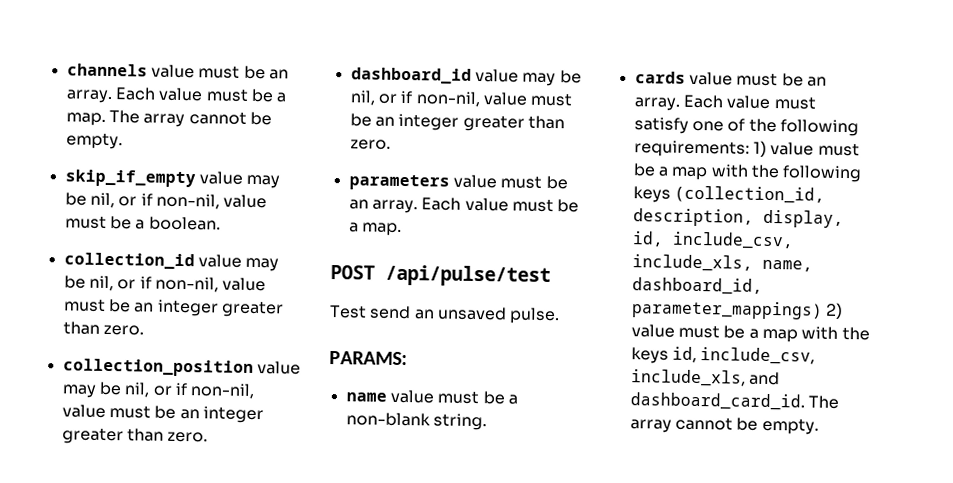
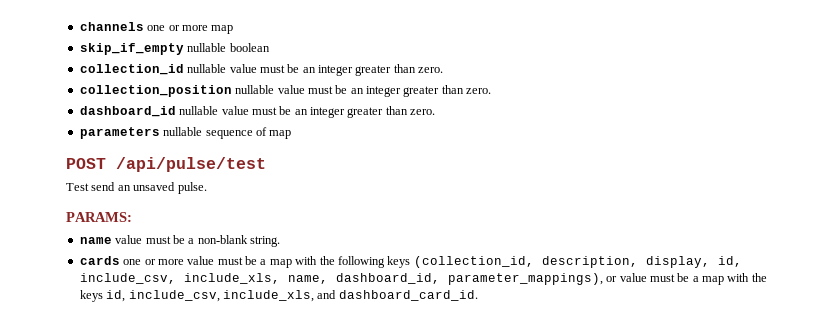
- channels value must be an array. Each value must be a map. The array cannot be empty.
- skip_if_empty value may be nil, or if non-nil, value must be a boolean.
- collection_id value may be nil, or if non-nil, value must be an integer greater than zero.
+ channels one or more map
+ skip_if_empty nullable boolean
+ collection_id nullable value must be an integer greater than zero.
- collection_position value may be nil, or if non-nil, value must be an integer greater than zero.
+ collection_position nullable value must be an integer greater than zero.
- dashboard_id value may be nil, or if non-nil, value must be an integer greater than zero.
+ dashboard_id nullable value must be an integer greater than zero.
- parameters value must be an array. Each value must be a map.
+ parameters nullable sequence of map
- cards value must be an array. Each value must satisfy one of the following requirements: 1) value must be a map with the following keys (collection_id, description, display, id, include_csv, include_xls, name, dashboard_id, parameter_mappings) 2) value must be a map with the keys id, include_csv, include_xls, and dashboard_card_id. The array cannot be empty.
+ cards one or more value must be a map with the following keys (collection_id, description, display, id, include_csv, include_xls, name, dashboard_id, parameter_mappings), or value must be a map with the keys id, include_csv, include_xls, and dashboard_card_id.

